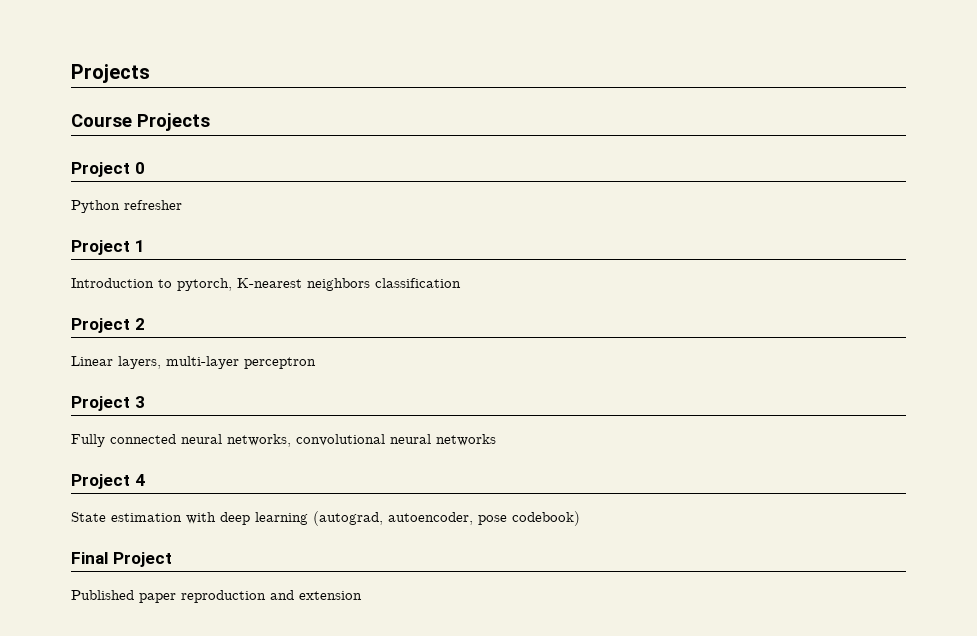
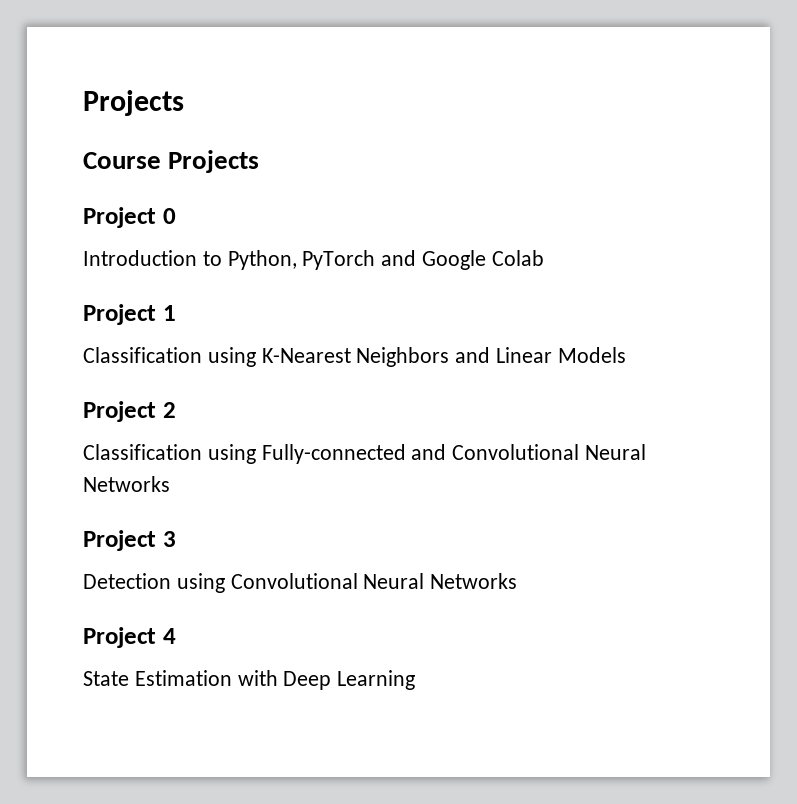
- Python refresher
+ Introduction to Python, PyTorch and Google Colab
  Project 1
- Introduction to pytorch, K-nearest neighbors classification
+ Classification using K-Nearest Neighbors and Linear Models
  Project 2
- Linear layers, multi-layer perceptron
+ Classification using Fully-connected and Convolutional Neural Networks
  Project 3
- Fully connected neural networks, convolutional neural networks
+ Detection using Convolutional Neural Networks
  Project 4
- State estimation with deep learning (autograd, autoencoder, pose codebook)
- Final Project
- Published paper reproduction and extension
+ State Estimation with Deep Learning

